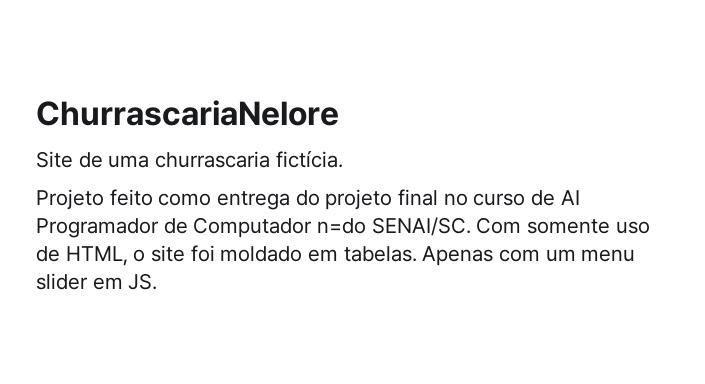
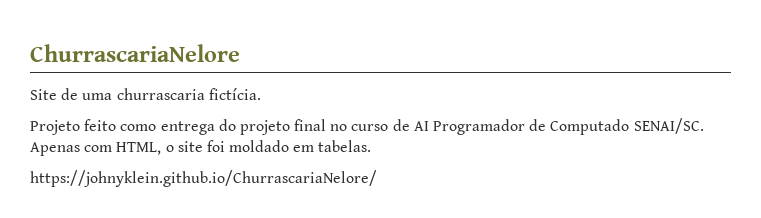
- Projeto feito como entrega do projeto final no curso de AI Programador de Computador n=do SENAI/SC. Com somente uso de HTML, o site foi moldado em tabelas. Apenas com um menu slider em JS.
+ Projeto feito como entrega do projeto final no curso de AI Programador de Computado SENAI/SC. Apenas com HTML, o site foi moldado em tabelas.
+ https://johnyklein.github.io/ChurrascariaNelore/

